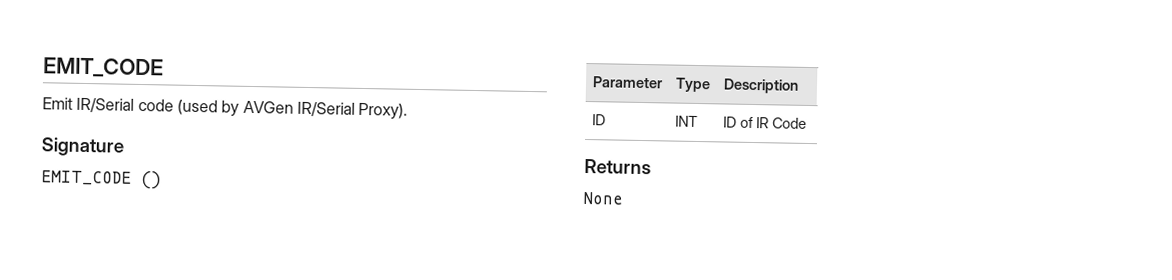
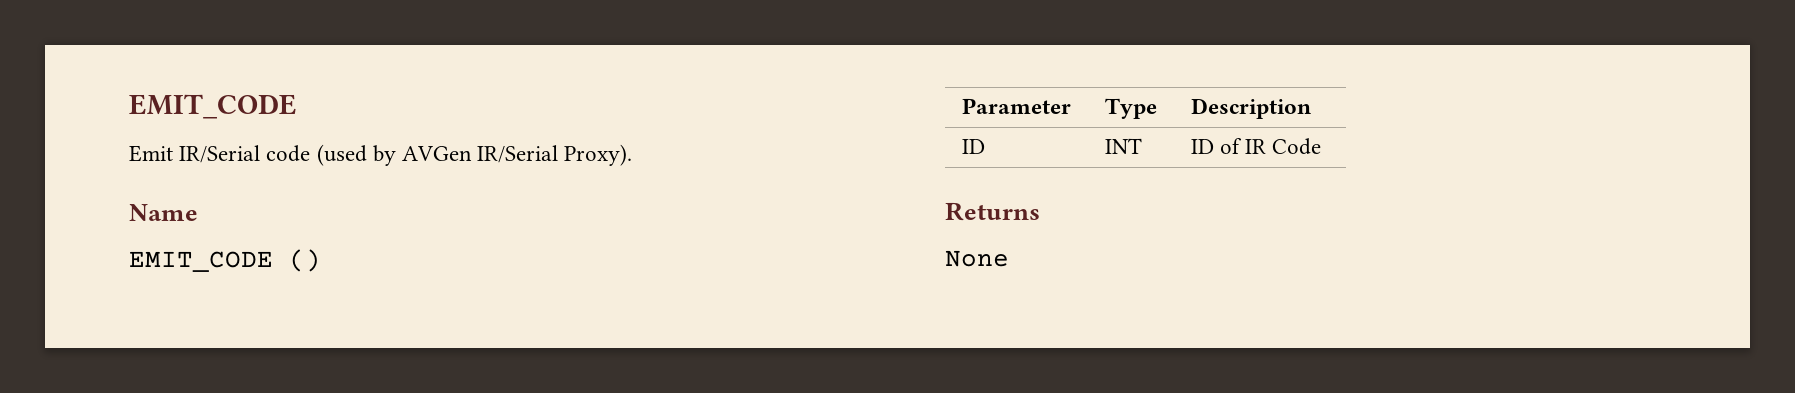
- Signature
+ Name

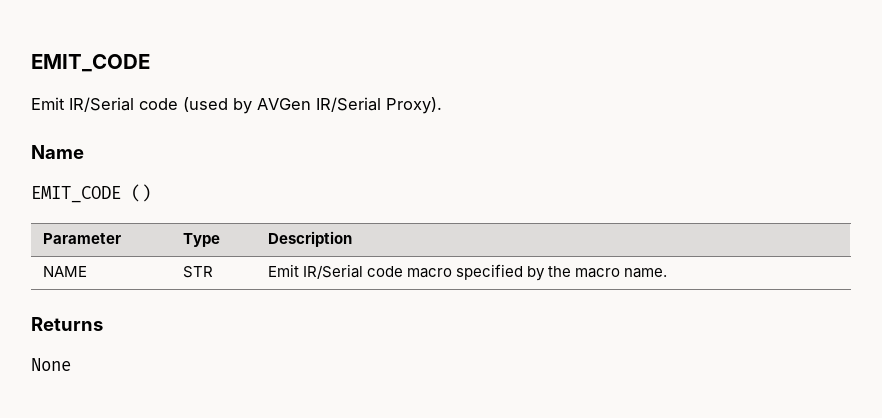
- ID | INT | ID of IR Code
+ NAME | STR | Emit IR/Serial code macro specified by the macro name.

